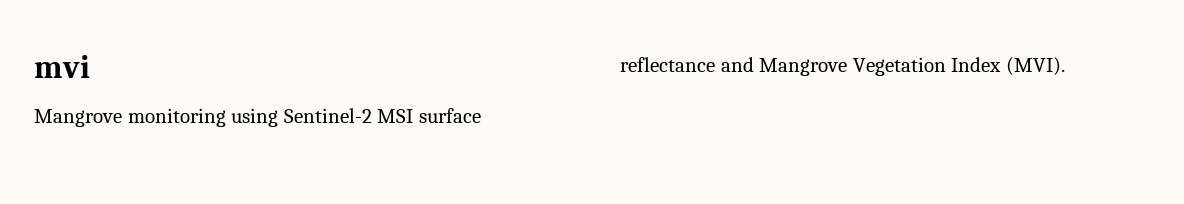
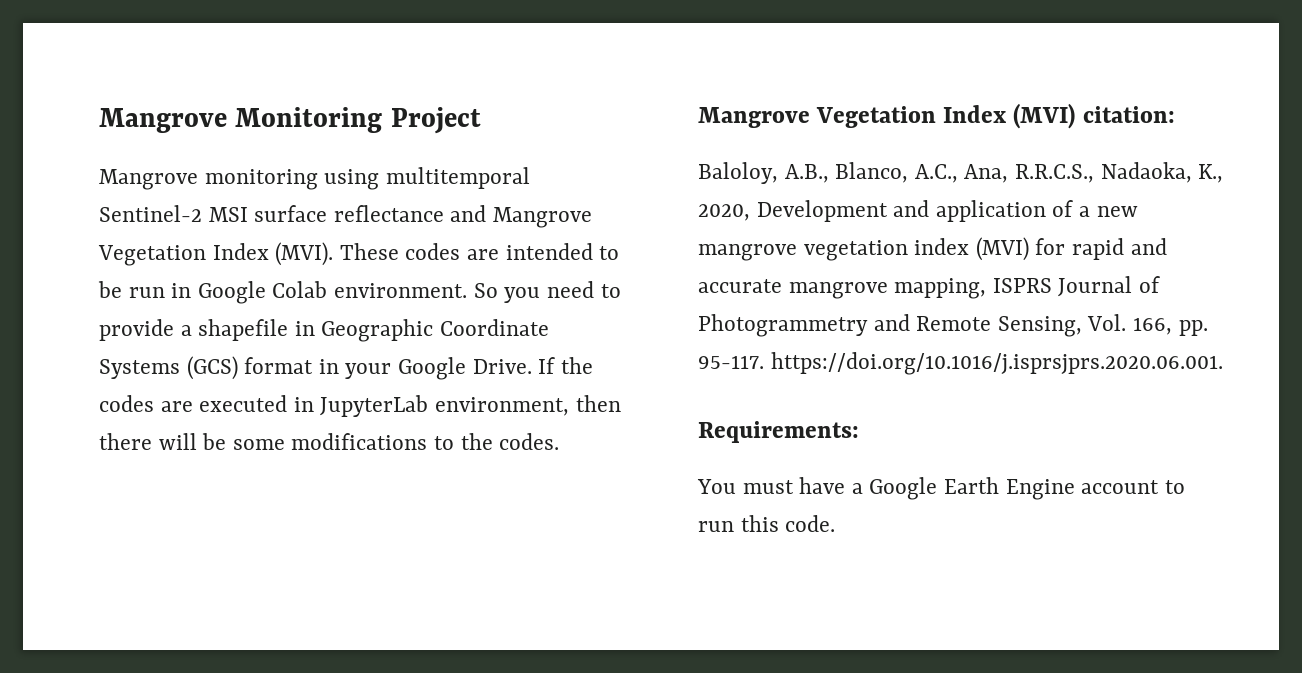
- mvi
+ Mangrove Monitoring Project
- Mangrove monitoring using Sentinel-2 MSI surface reflectance and Mangrove Vegetation Index (MVI).
+ Mangrove monitoring using multitemporal Sentinel-2 MSI surface reflectance and Mangrove Vegetation Index (MVI).
+ These codes are intended to be run in Google Colab environment. So you need to provide a shapefile in Geographic Coordinate Systems (GCS) format in your Google Drive. If the codes are executed in JupyterLab environment, then there will be some modifications to the codes.
+ Mangrove Vegetation Index (MVI) citation:
+ Baloloy, A.B., Blanco, A.C., Ana, R.R.C.S., Nadaoka, K., 2020, Development and application of a new mangrove vegetation index (MVI) for rapid and accurate mangrove mapping, ISPRS Journal of Photogrammetry and Remote Sensing, Vol. 166, pp. 95-117. https://doi.org/10.1016/j.isprsjprs.2020.06.001.
+ Requirements:
+ You must have a Google Earth Engine account to run this code.

